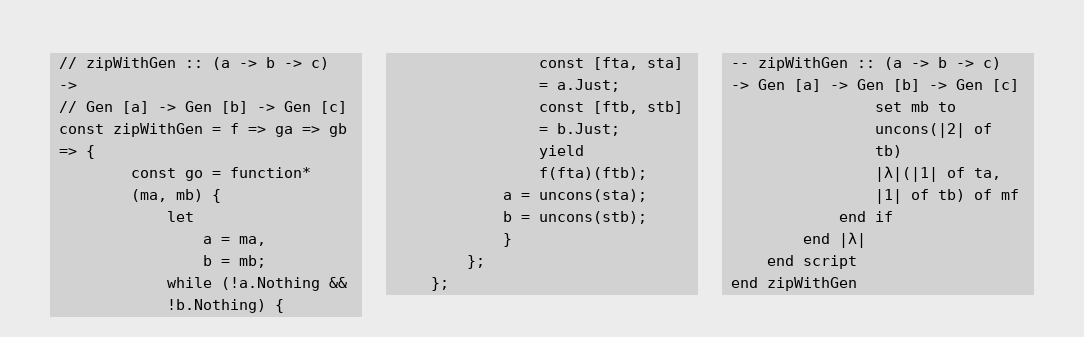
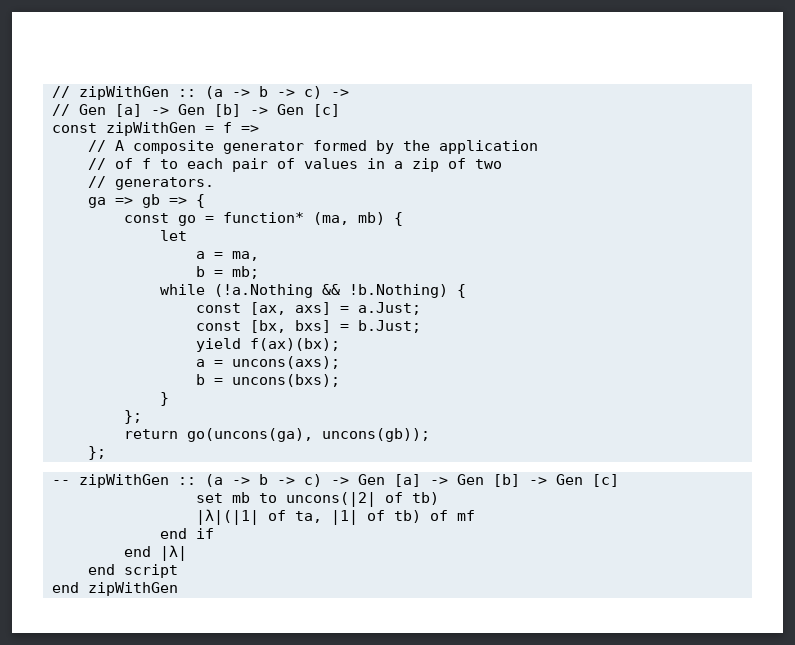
- const zipWithGen = f => ga => gb => {
+ const zipWithGen = f =>
+ // A composite generator formed by the application
+ // of f to each pair of values in a zip of two
+ // generators.
+ ga => gb => {
- const [fta, sta] = a.Just;
+ const [ax, axs] = a.Just;
- const [ftb, stb] = b.Just;
+ const [bx, bxs] = b.Just;
- yield f(fta)(ftb);
- a = uncons(sta);
- b = uncons(stb);
+ yield f(ax)(bx);
+ a = uncons(axs);
+ b = uncons(bxs);
+ return go(uncons(ga), uncons(gb));

